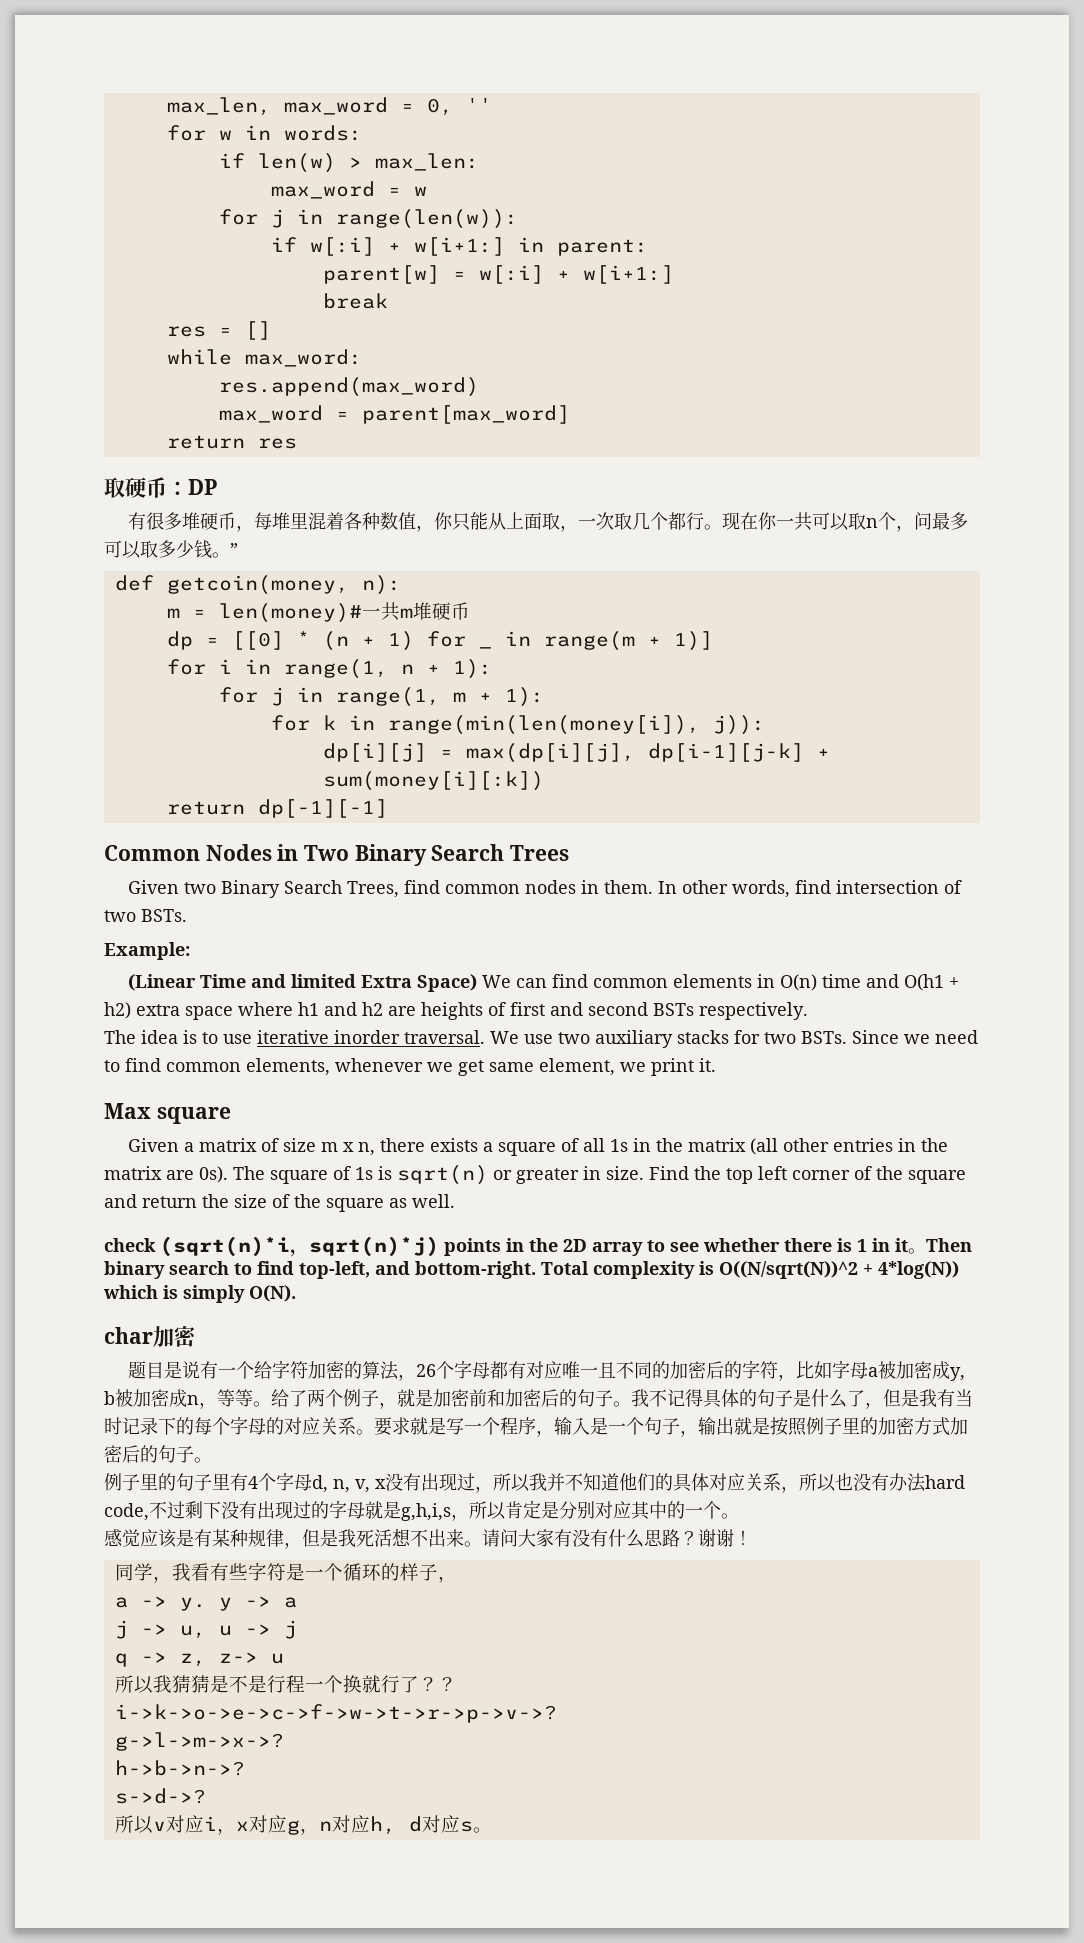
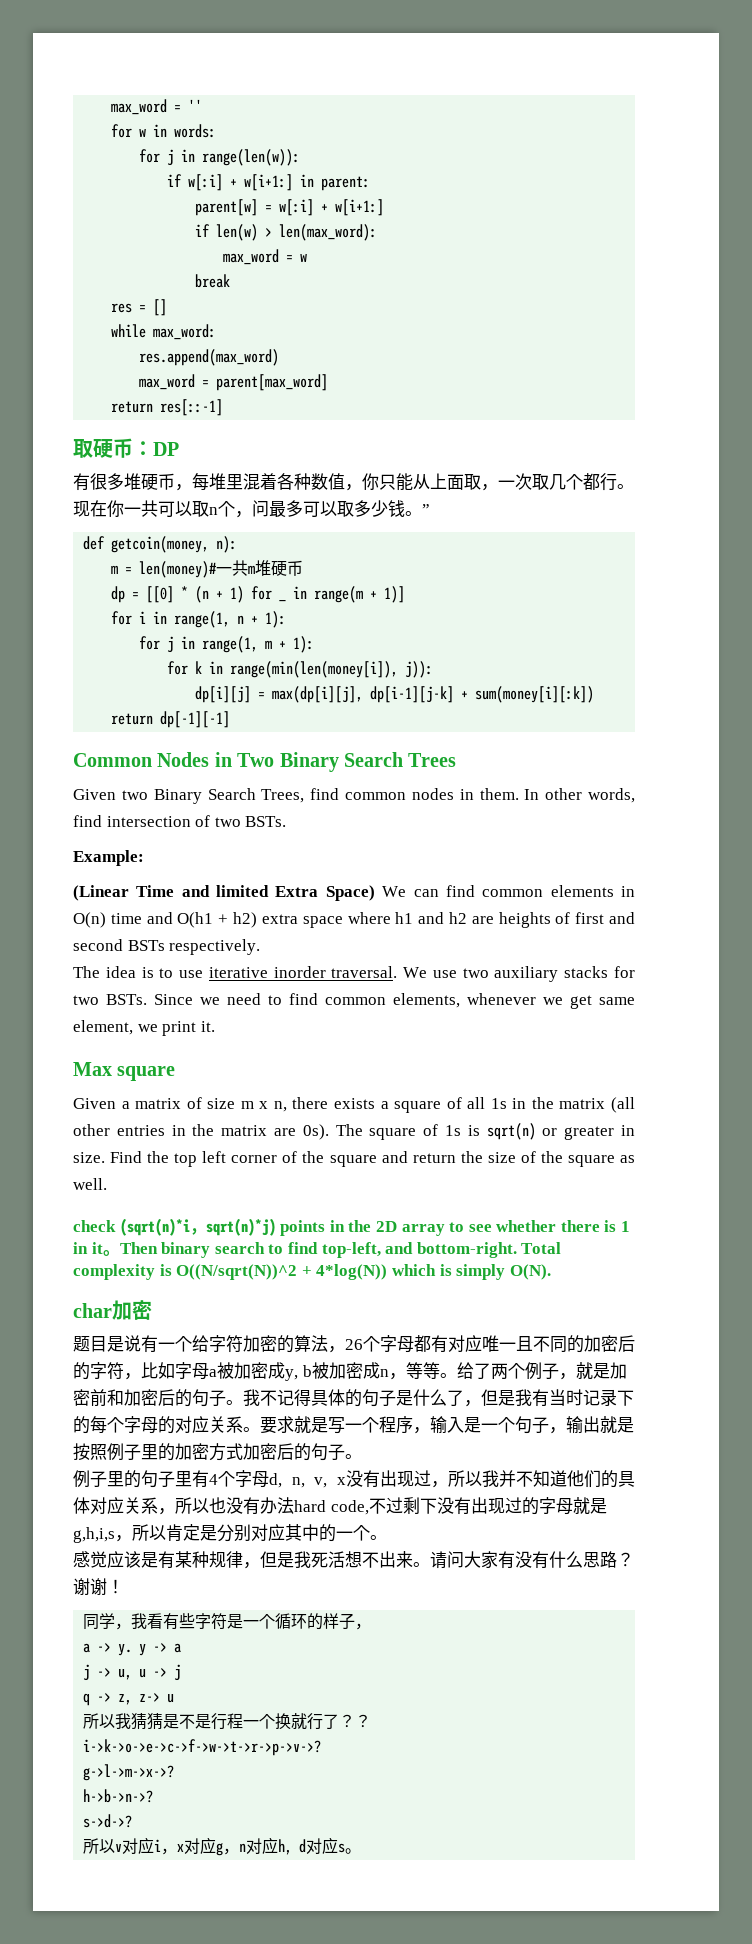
- max_len, max_word = 0, ''
+ max_word = ''
- if len(w) > max_len:
- max_word = w
+ if len(w) > len(max_word):
+ max_word = w
- return res
+ return res[::-1]

